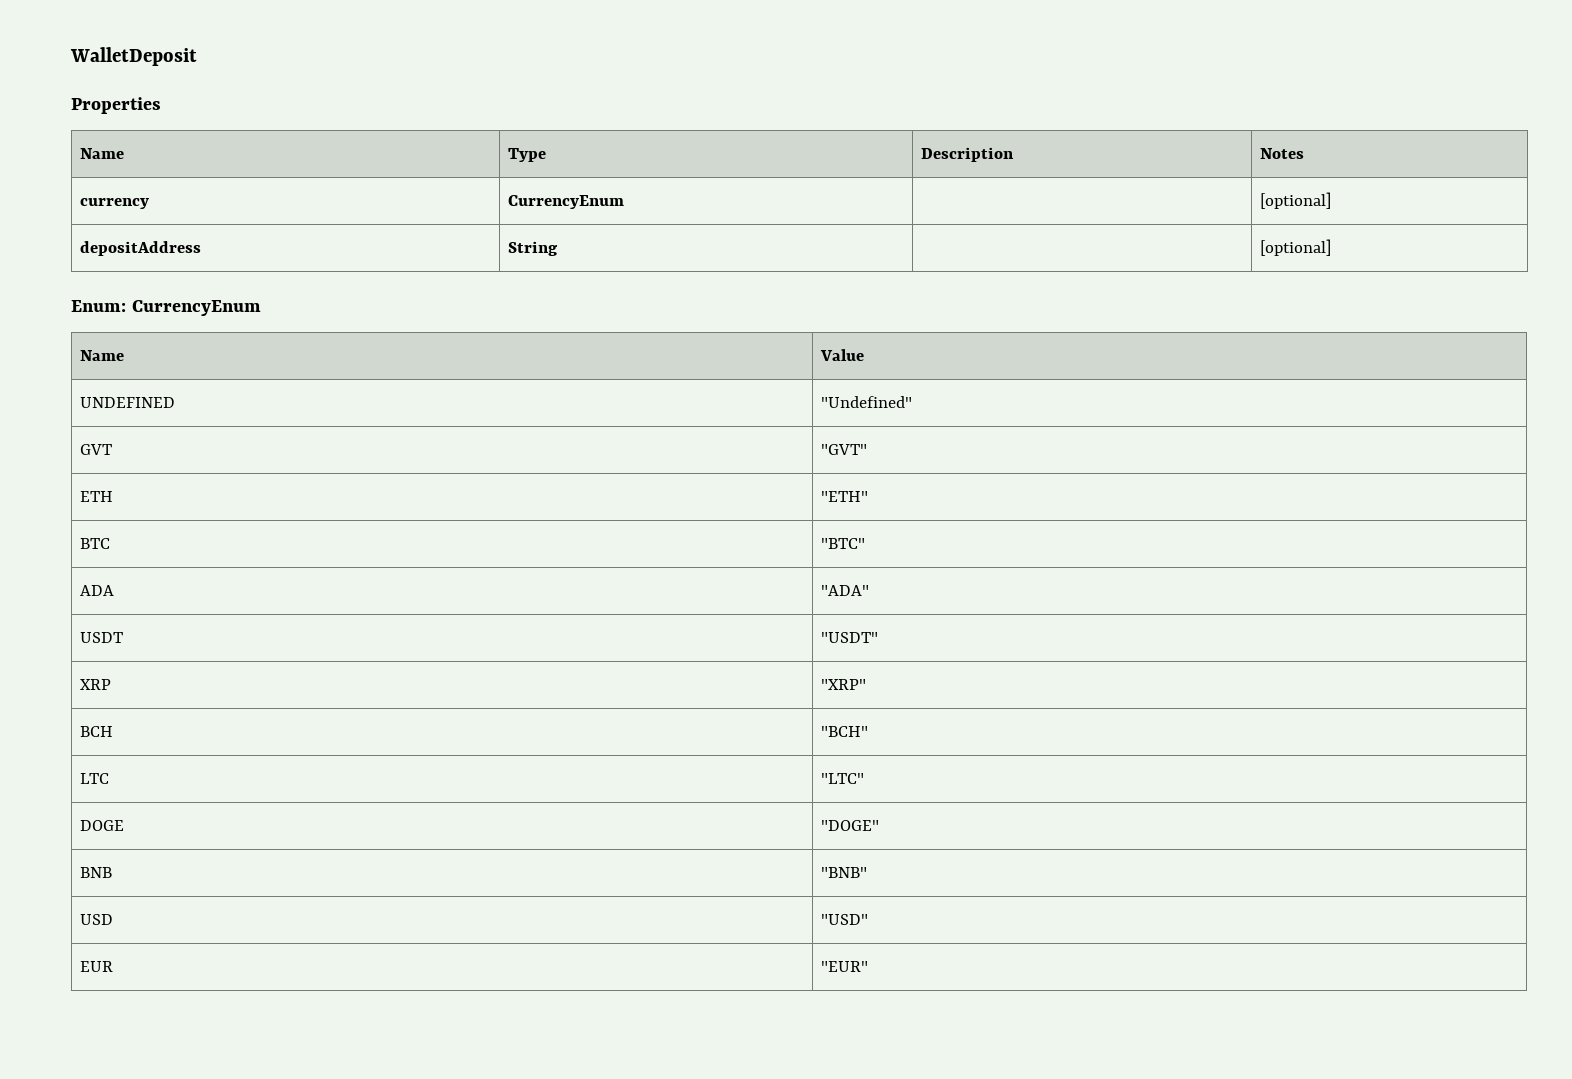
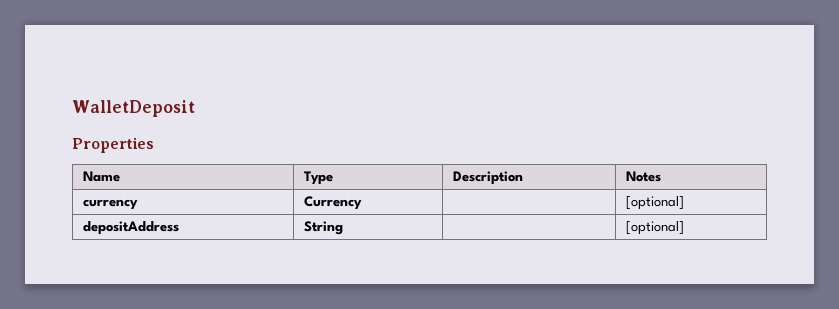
- currency | CurrencyEnum | | [optional]
+ currency | Currency | | [optional]
- Enum: CurrencyEnum
- Name | Value
- UNDEFINED | "Undefined"
- GVT | "GVT"
- ETH | "ETH"
- BTC | "BTC"
- ADA | "ADA"
- USDT | "USDT"
- XRP | "XRP"
- BCH | "BCH"
- LTC | "LTC"
- DOGE | "DOGE"
- BNB | "BNB"
- USD | "USD"
- EUR | "EUR"

